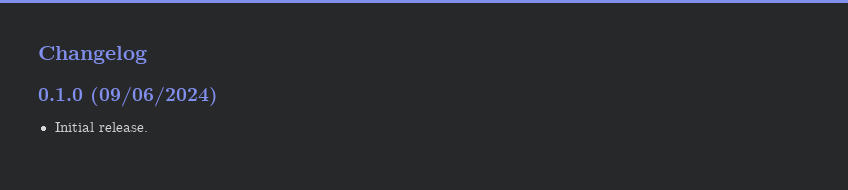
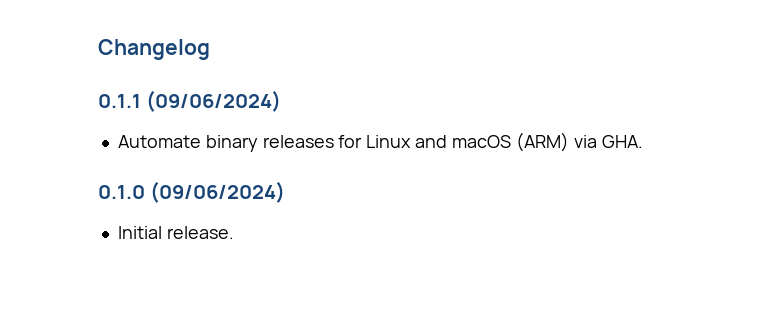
+ 0.1.1 (09/06/2024)
+ Automate binary releases for Linux and macOS (ARM) via GHA.

